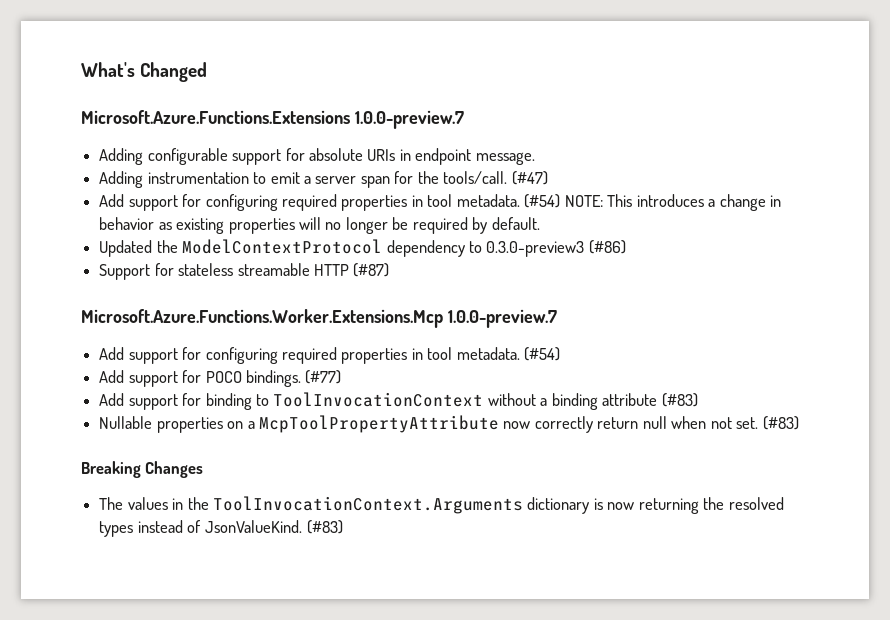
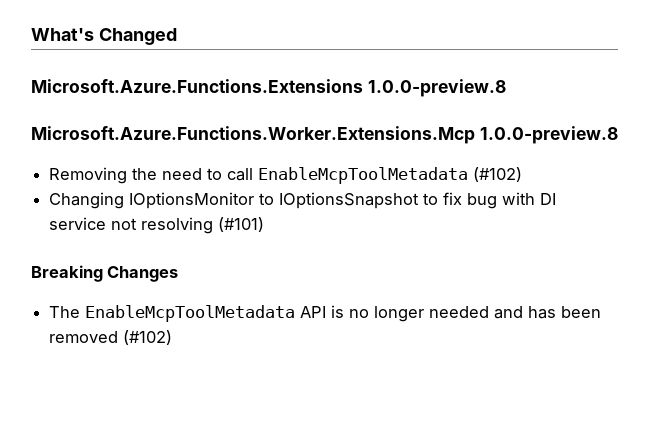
- Microsoft.Azure.Functions.Extensions 1.0.0-preview.7
- Adding configurable support for absolute URIs in endpoint message.
- Adding instrumentation to emit a server span for the tools/call. (#47)
- Add support for configuring required properties in tool metadata. (#54) NOTE: This introduces a change in behavior as existing properties will no longer be required by default.
- Updated the ModelContextProtocol dependency to 0.3.0-preview3 (#86)
- Support for stateless streamable HTTP (#87)
- Microsoft.Azure.Functions.Worker.Extensions.Mcp 1.0.0-preview.7
- Add support for configuring required properties in tool metadata. (#54)
- Add support for POCO bindings. (#77)
- Add support for binding to ToolInvocationContext without a binding attribute (#83)
- Nullable properties on a McpToolPropertyAttribute now correctly return null when not set. (#83)
+ Microsoft.Azure.Functions.Extensions 1.0.0-preview.8
+ Microsoft.Azure.Functions.Worker.Extensions.Mcp 1.0.0-preview.8
+ Removing the need to call EnableMcpToolMetadata (#102)
+ Changing IOptionsMonitor to IOptionsSnapshot to fix bug with DI service not resolving (#101)
  Breaking Changes
- The values in the ToolInvocationContext.Arguments dictionary is now returning the resolved types instead of JsonValueKind. (#83)
+ The EnableMcpToolMetadata API is no longer needed and has been removed (#102)

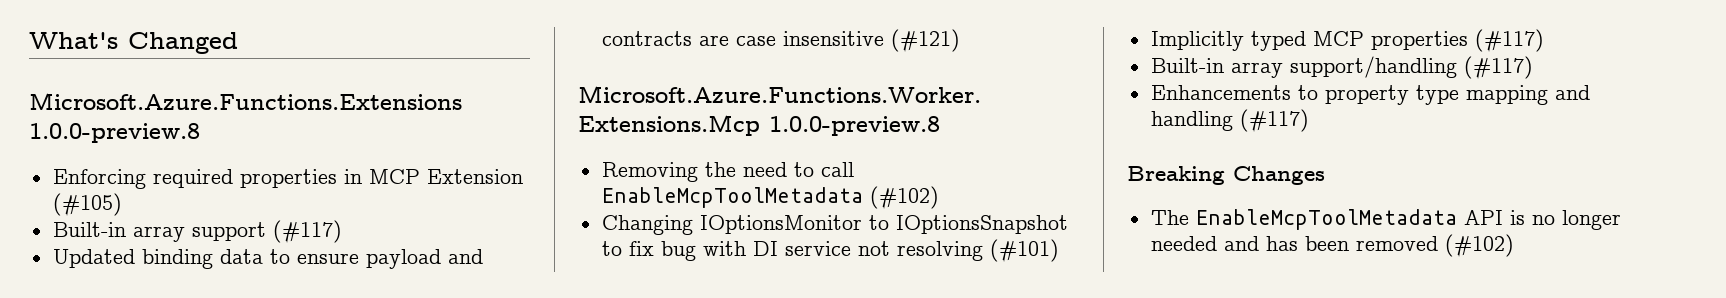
+ Enforcing required properties in MCP Extension (#105)
+ Built-in array support (#117)
+ Updated binding data to ensure payload and contracts are case insensitive (#121)
+ Implicitly typed MCP properties (#117)
+ Built-in array support/handling (#117)
+ Enhancements to property type mapping and handling (#117)

